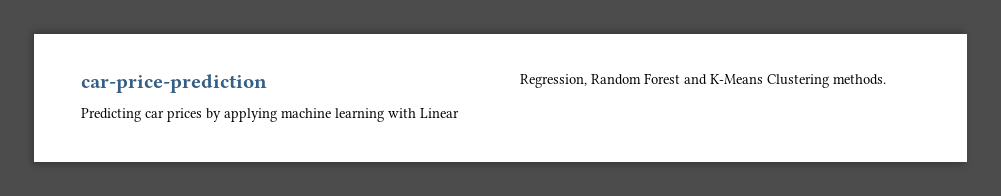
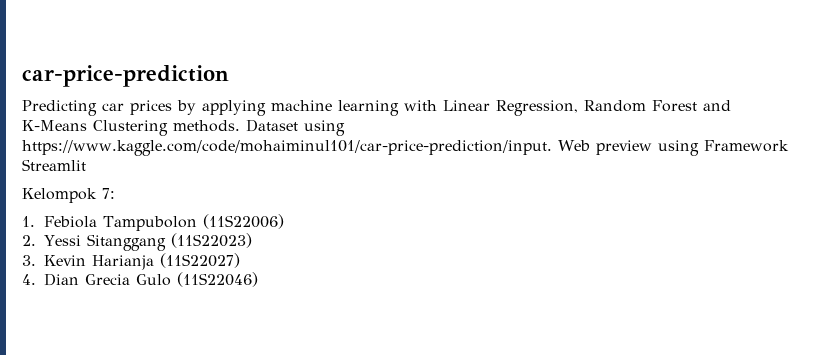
+ Dataset using https://www.kaggle.com/code/mohaiminul101/car-price-prediction/input. Web preview using Framework Streamlit
+ Kelompok 7:
+ 1. Febiola Tampubolon (11S22006)
+ 2. Yessi Sitanggang (11S22023)
+ 3. Kevin Harianja (11S22027)
+ 4. Dian Grecia Gulo (11S22046)

